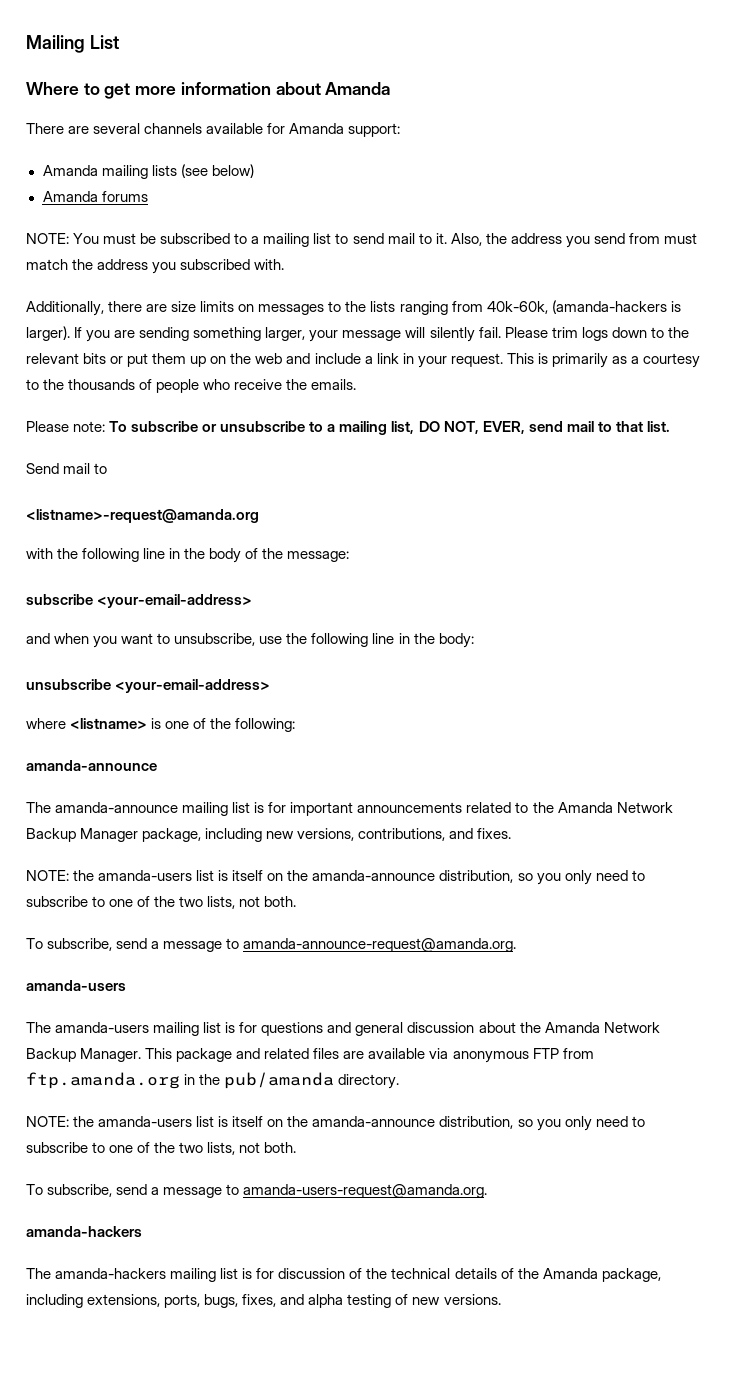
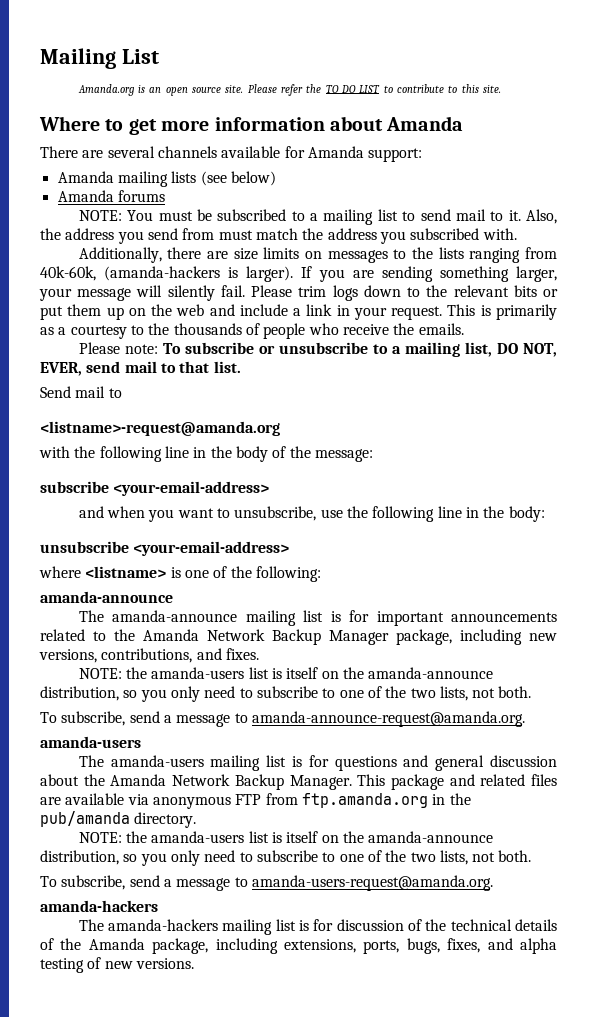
+ Amanda.org is an open source site. Please refer the TO DO LIST to contribute to this site.

